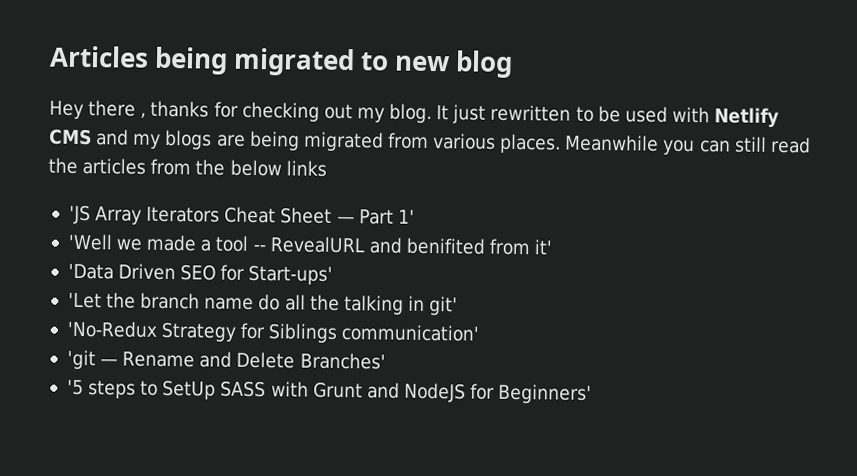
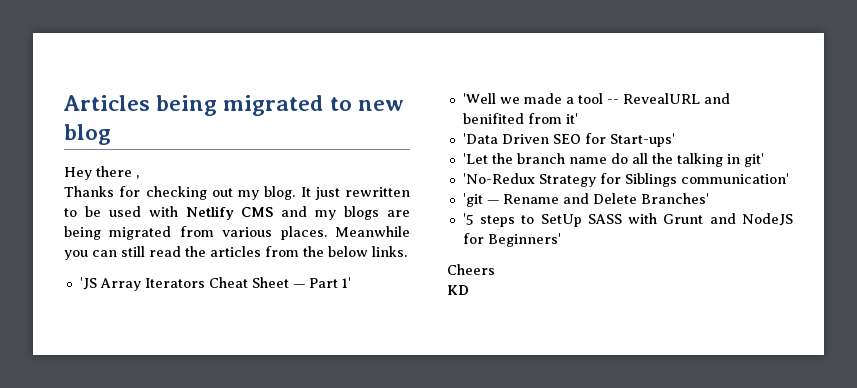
- Hey there , thanks for checking out my blog.
+ Hey there ,
+ Thanks for checking out my blog.
- Meanwhile you can still read the articles from the below links
+ Meanwhile you can still read the articles from the below links.
+ Cheers
+ KD

